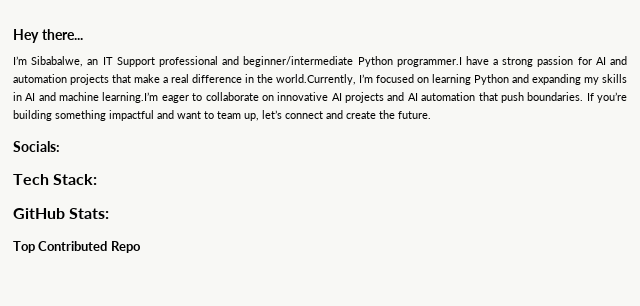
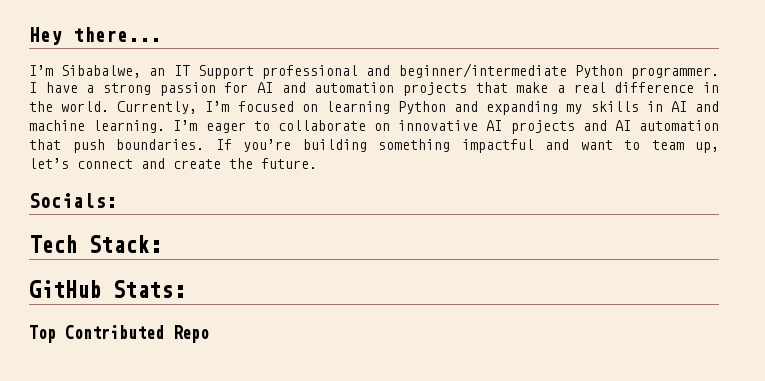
- I’m Sibabalwe, an IT Support professional and beginner/intermediate Python programmer.I have a strong passion for AI and automation projects that make a real difference in the world.Currently, I’m focused on learning Python and expanding my skills in AI and machine learning.I’m eager to collaborate on innovative AI projects and AI automation that push boundaries.
+ I’m Sibabalwe, an IT Support professional and beginner/intermediate Python programmer. I have a strong passion for AI and automation projects that make a real difference in the world. Currently, I’m focused on learning Python and expanding my skills in AI and machine learning. I’m eager to collaborate on innovative AI projects and AI automation that push boundaries.

